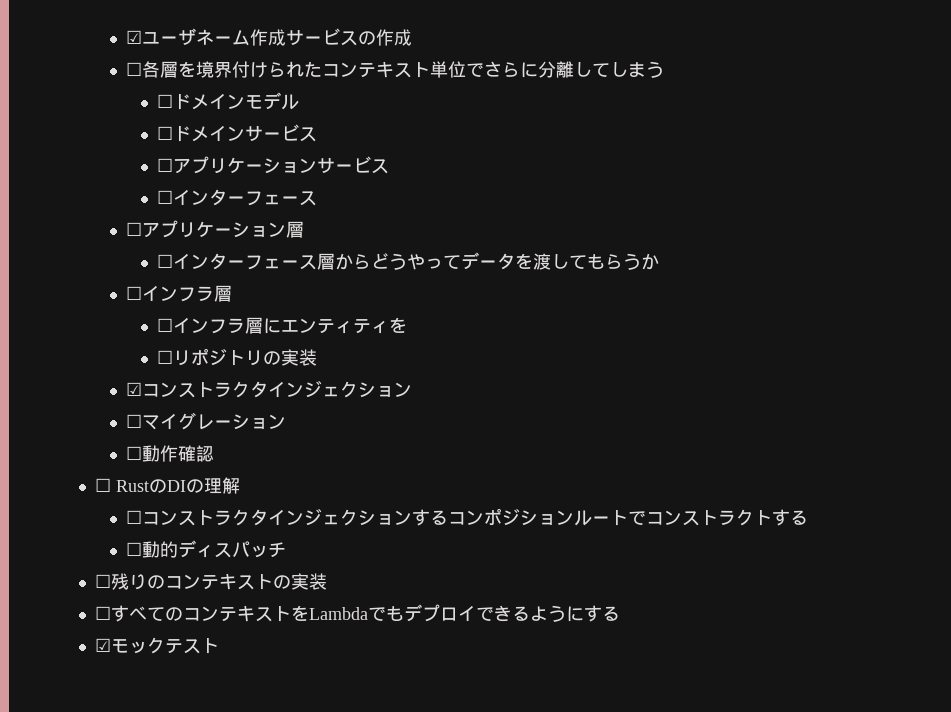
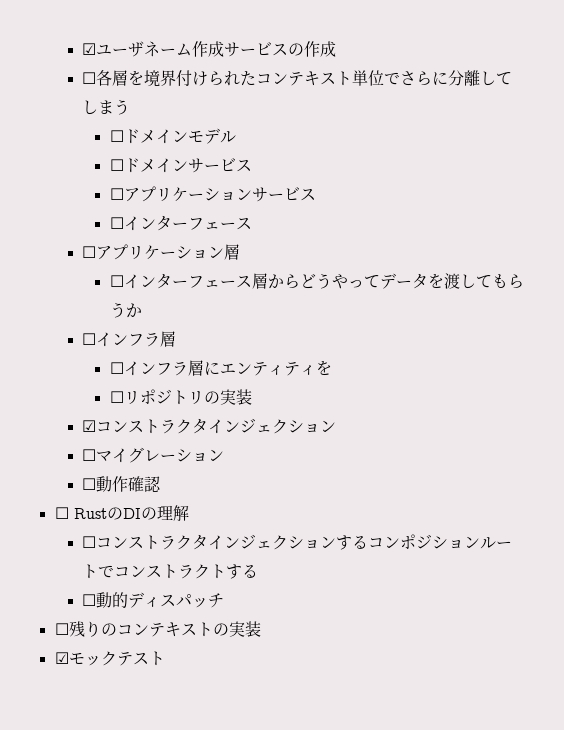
- ☐すべてのコンテキストをLambdaでもデプロイできるようにする

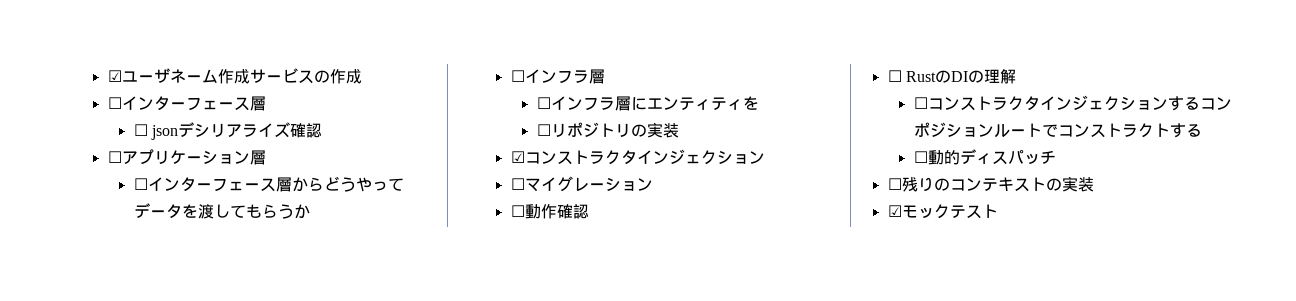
  ☑ユーザネーム作成サービスの作成
- ☐各層を境界付けられたコンテキスト単位でさらに分離してしまう
- ☐ドメインモデル
- ☐ドメインサービス
- ☐アプリケーションサービス
- ☐インターフェース
+ ☐インターフェース層
+ ☐ jsonデシリアライズ確認

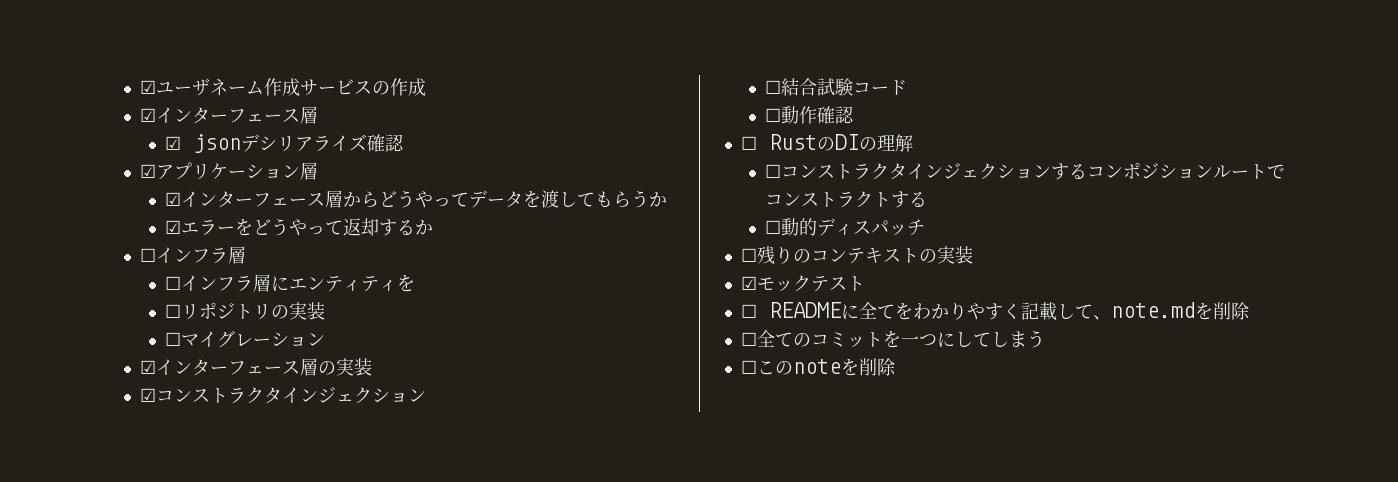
  ☑ユーザネーム作成サービスの作成
- ☐インターフェース層
+ ☑インターフェース層
- ☐ jsonデシリアライズ確認
+ ☑ jsonデシリアライズ確認
- ☐アプリケーション層
+ ☑アプリケーション層
- ☐インターフェース層からどうやってデータを渡してもらうか
+ ☑インターフェース層からどうやってデータを渡してもらうか
+ ☑エラーをどうやって返却するか
+ ☐マイグレーション
+ ☑インターフェース層の実装
- ☐マイグレーション
+ ☐結合試験コード
+ ☐ READMEに全てをわかりやすく記載して、note.mdを削除
+ ☐全てのコミットを一つにしてしまう
+ ☐このnoteを削除

